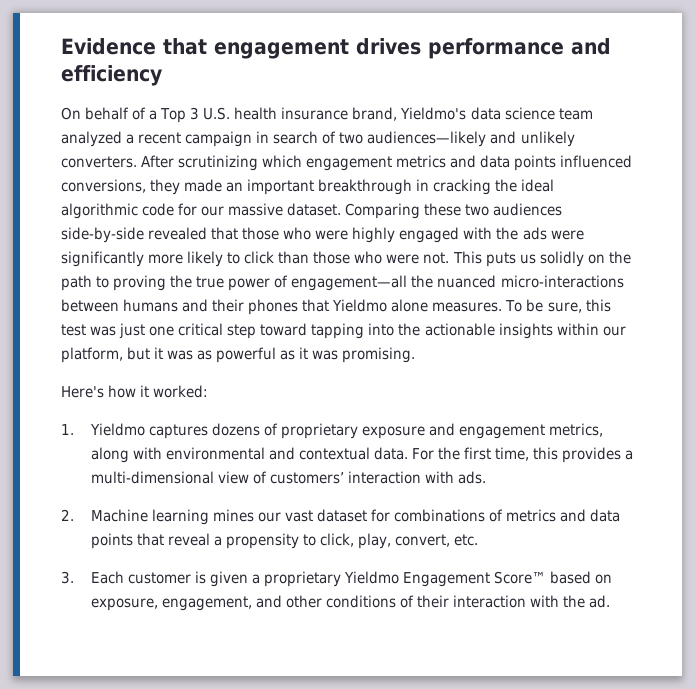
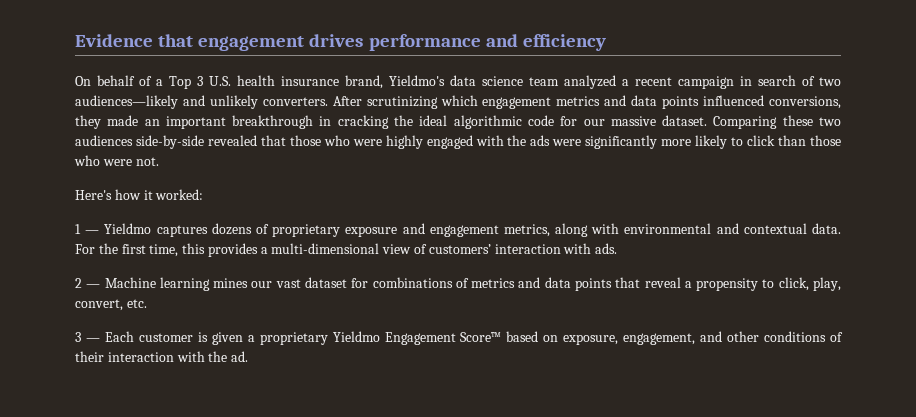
- This puts us solidly on the path to proving the true power of engagement—all the nuanced micro-interactions between humans and their phones that Yieldmo alone measures. To be sure, this test was just one critical step toward tapping into the actionable insights within our platform, but it was as powerful as it was promising.
- 1. Yieldmo captures dozens of proprietary exposure and engagement metrics, along with environmental and contextual data.
+ 1 — Yieldmo captures dozens of proprietary exposure and engagement metrics, along with environmental and contextual data.
- 2. Machine learning mines our vast dataset for combinations of metrics and data points that reveal a propensity to click, play, convert, etc.
+ 2 — Machine learning mines our vast dataset for combinations of metrics and data points that reveal a propensity to click, play, convert, etc.
- 3. Each customer is given a proprietary Yieldmo Engagement Score™ based on exposure, engagement, and other conditions of their interaction with the ad.
+ 3 — Each customer is given a proprietary Yieldmo Engagement Score™ based on exposure, engagement, and other conditions of their interaction with the ad.

